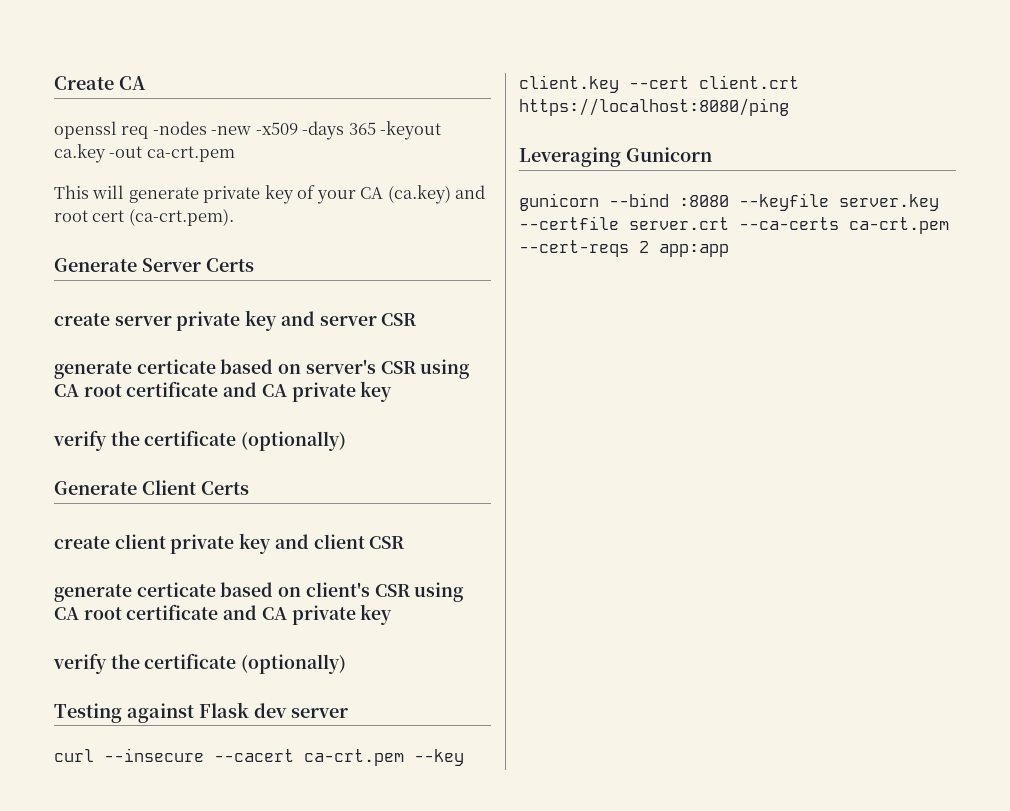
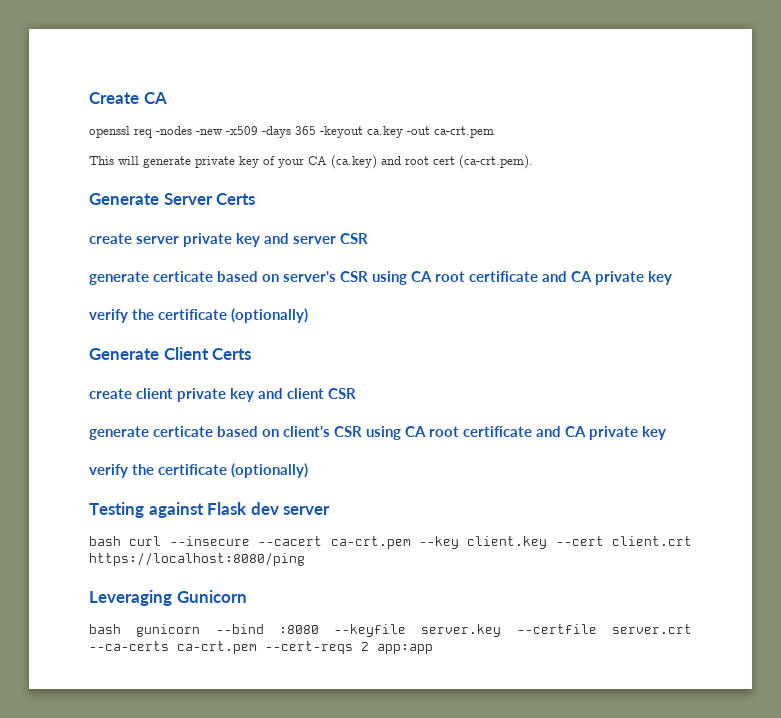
- curl --insecure --cacert ca-crt.pem --key client.key --cert client.crt https://localhost:8080/ping
+ bash curl --insecure --cacert ca-crt.pem --key client.key --cert client.crt https://localhost:8080/ping
- gunicorn --bind :8080 --keyfile server.key --certfile server.crt --ca-certs ca-crt.pem --cert-reqs 2 app:app
+ bash gunicorn --bind :8080 --keyfile server.key --certfile server.crt --ca-certs ca-crt.pem --cert-reqs 2 app:app

